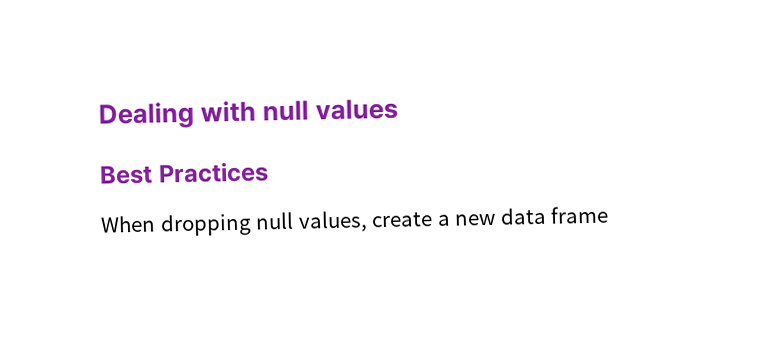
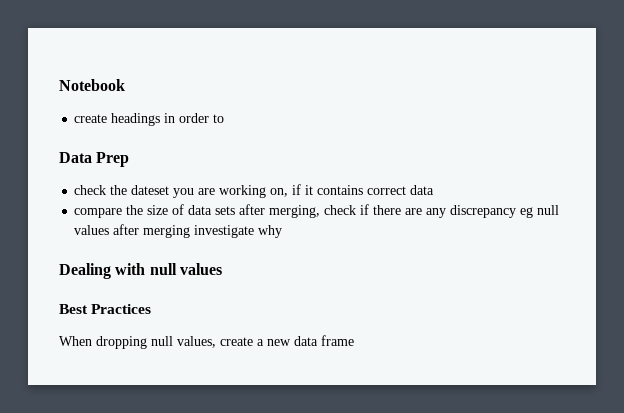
+ Notebook
+ create headings in order to
+ Data Prep
+ check the dateset you are working on, if it contains correct data
+ compare the size of data sets after merging, check if there are any discrepancy eg null values after merging investigate why

